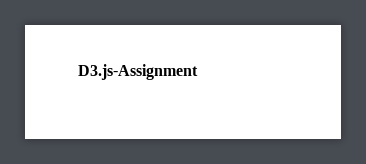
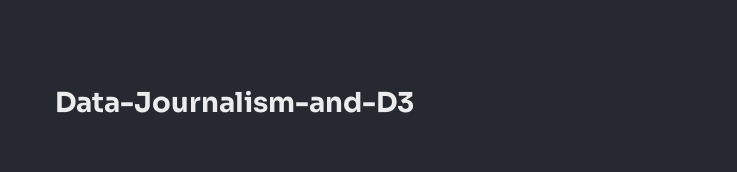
- D3.js-Assignment
+ Data-Journalism-and-D3

